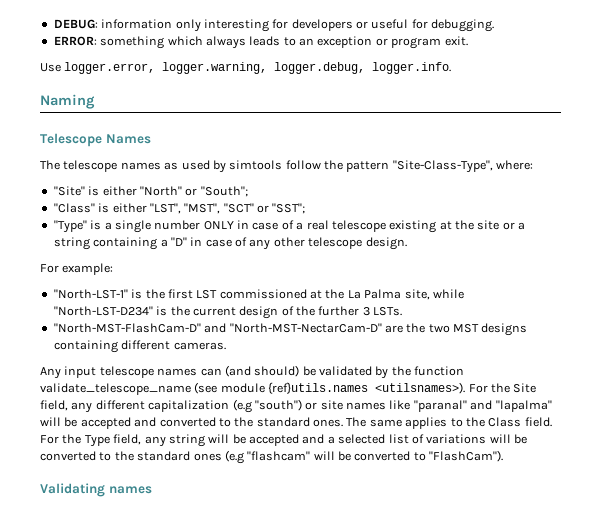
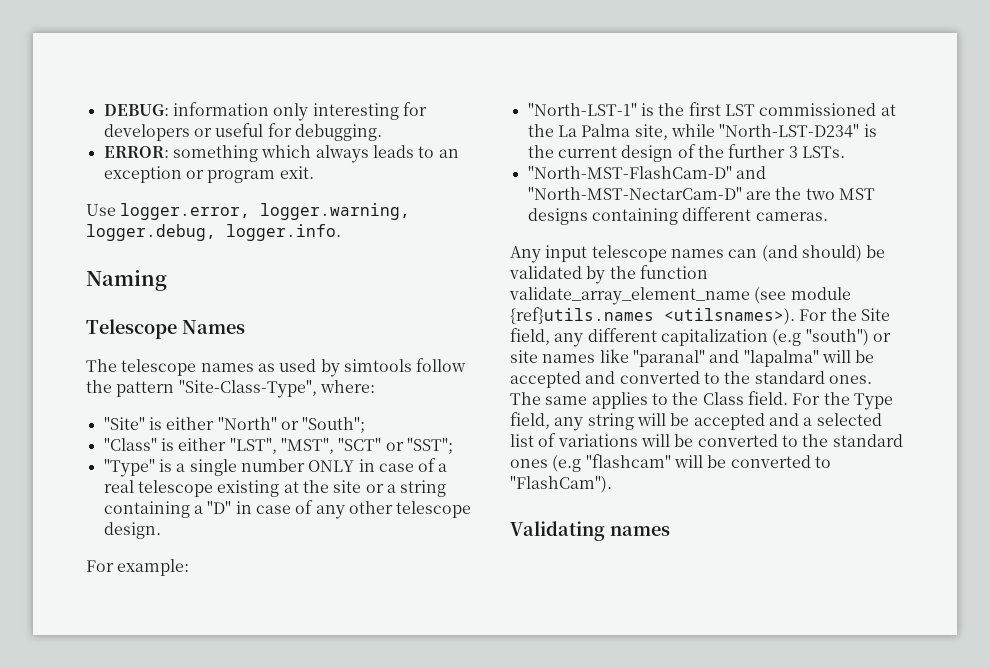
- Any input telescope names can (and should) be validated by the function validate_telescope_name (see module {ref}utils.names <utilsnames>).
+ Any input telescope names can (and should) be validated by the function validate_array_element_name (see module {ref}utils.names <utilsnames>).

